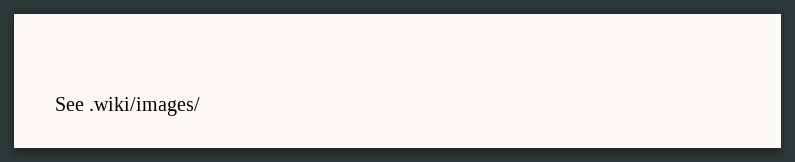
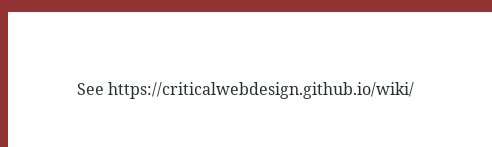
- See .wiki/images/
+ See https://criticalwebdesign.github.io/wiki/

